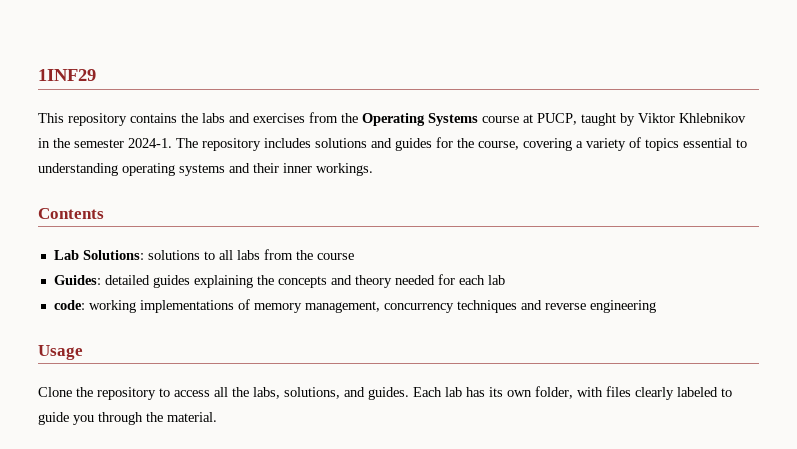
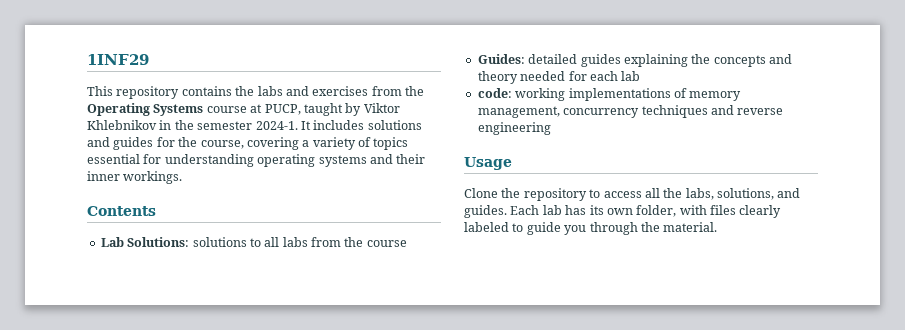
- The repository includes solutions and guides for the course, covering a variety of topics essential to understanding operating systems and their inner workings.
+ It includes solutions and guides for the course, covering a variety of topics essential for understanding operating systems and their inner workings.

